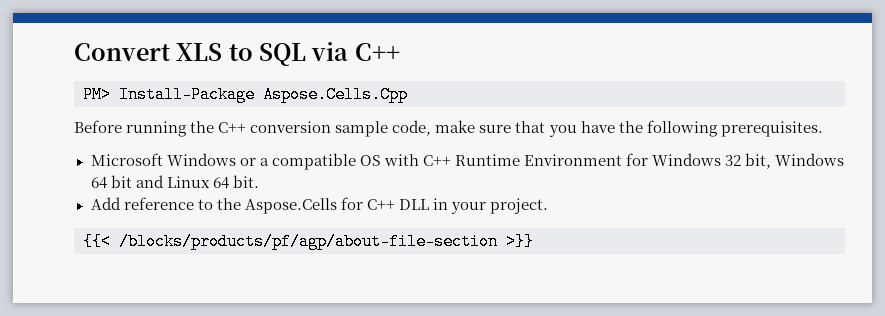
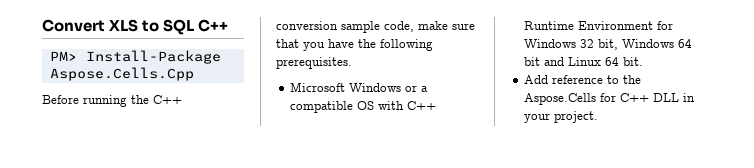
- Convert XLS to SQL via C++
+ Convert XLS to SQL C++
- {{< /blocks/products/pf/agp/about-file-section >}}

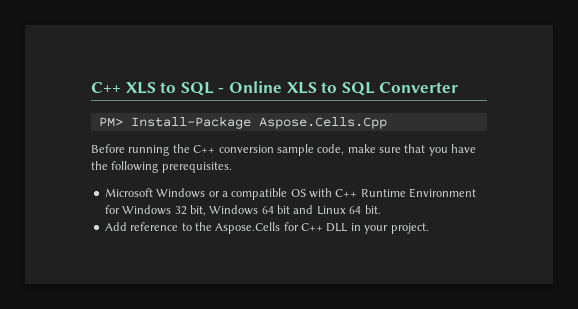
- Convert XLS to SQL C++
+ C++ XLS to SQL - Online XLS to SQL Converter

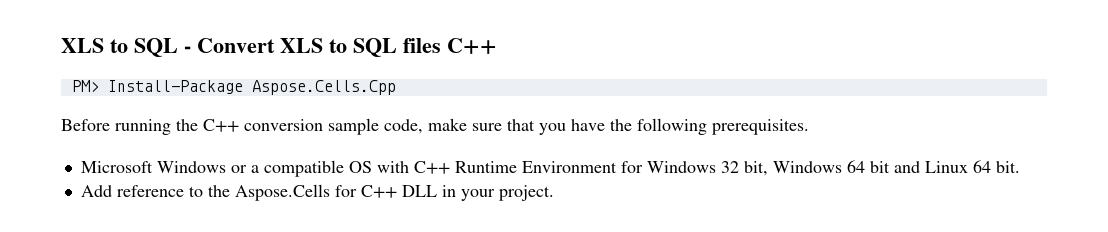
- C++ XLS to SQL - Online XLS to SQL Converter
+ XLS to SQL - Convert XLS to SQL files C++

